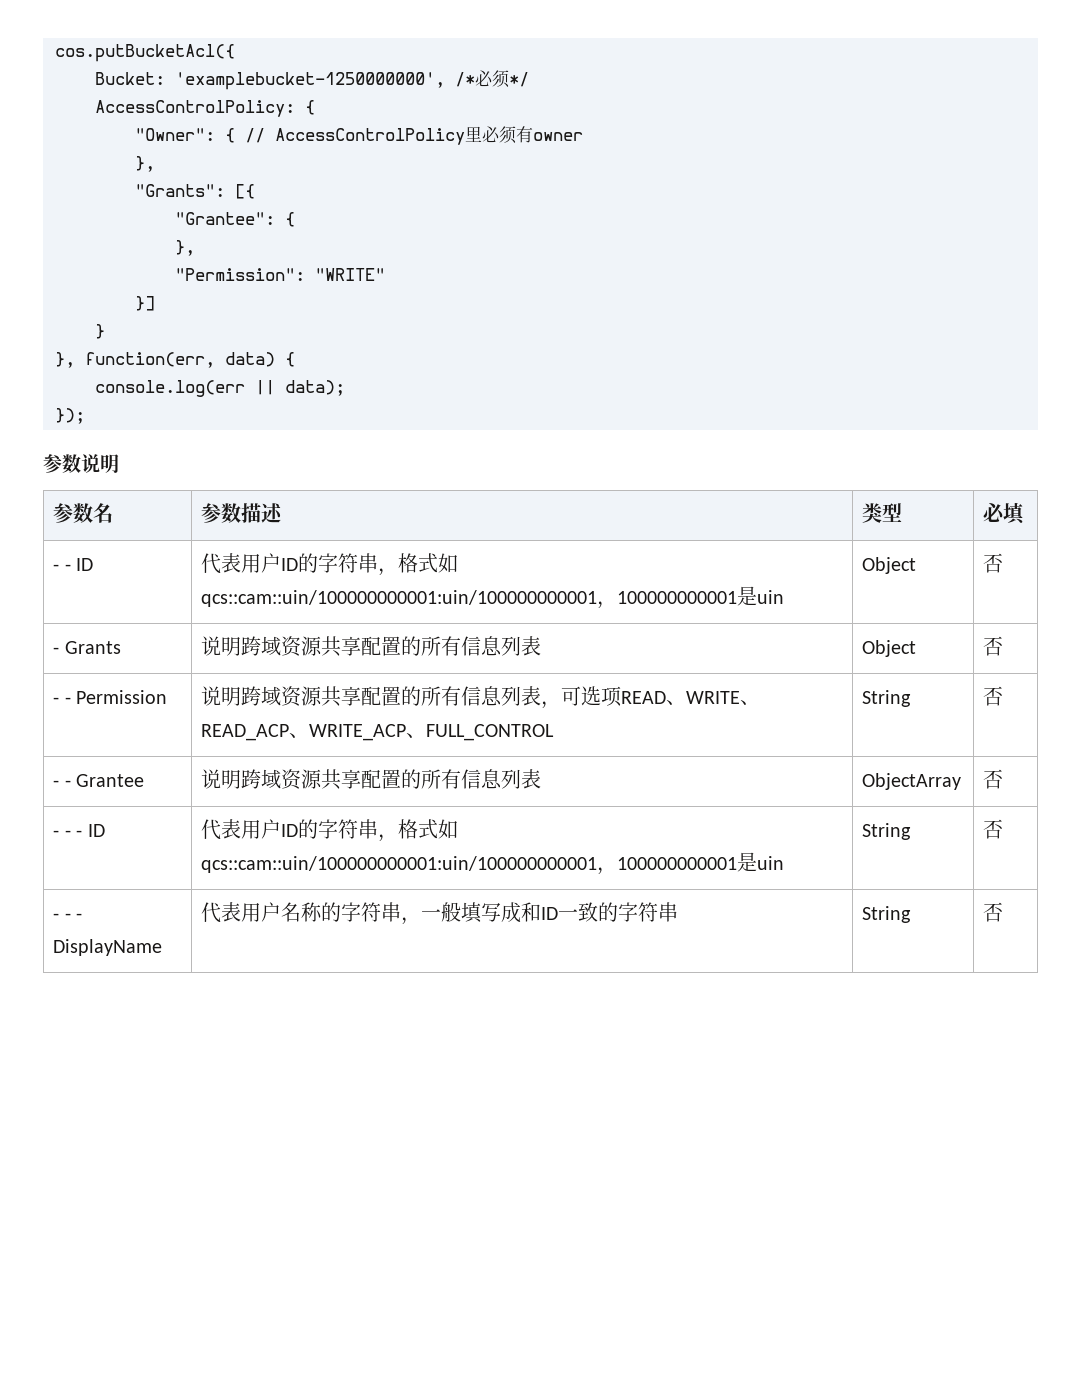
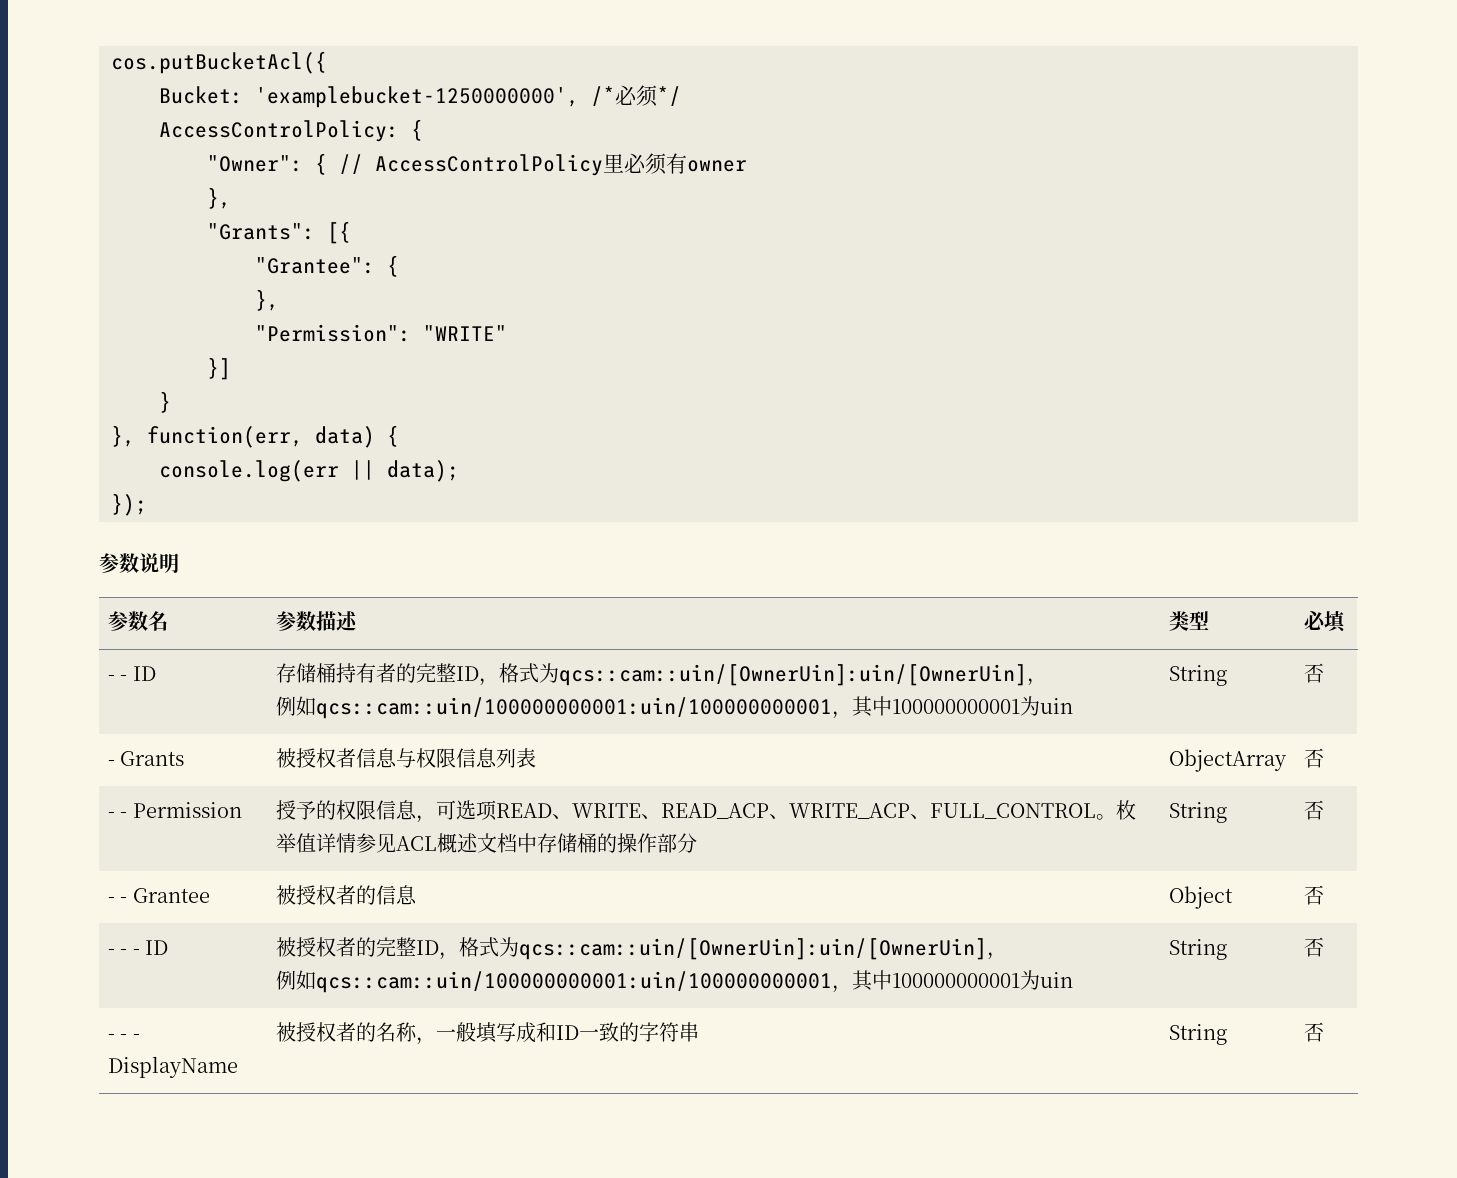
- - - ID | 代表用户ID的字符串，格式如qcs::cam::uin/100000000001:uin/100000000001，100000000001是uin | Object | 否
+ - - ID | 存储桶持有者的完整ID，格式为qcs::cam::uin/[OwnerUin]:uin/[OwnerUin]，
+ 例如qcs::cam::uin/100000000001:uin/100000000001，其中100000000001为uin | String | 否
- - Grants | 说明跨域资源共享配置的所有信息列表 | Object | 否
+ - Grants | 被授权者信息与权限信息列表 | ObjectArray | 否
- - - Permission | 说明跨域资源共享配置的所有信息列表，可选项READ、WRITE、READ_ACP、WRITE_ACP、FULL_CONTROL | String | 否
+ - - Permission | 授予的权限信息，可选项READ、WRITE、READ_ACP、WRITE_ACP、FULL_CONTROL。枚举值详情参见ACL概述文档中存储桶的操作部分 | String | 否
- - - Grantee | 说明跨域资源共享配置的所有信息列表 | ObjectArray | 否
+ - - Grantee | 被授权者的信息 | Object | 否
- - - - ID | 代表用户ID的字符串，格式如qcs::cam::uin/100000000001:uin/100000000001，100000000001是uin | String | 否
+ - - - ID | 被授权者的完整ID，格式为qcs::cam::uin/[OwnerUin]:uin/[OwnerUin]，
+ 例如qcs::cam::uin/100000000001:uin/100000000001，其中100000000001为uin | String | 否
- - - - DisplayName | 代表用户名称的字符串，一般填写成和ID一致的字符串 | String | 否
+ - - - DisplayName | 被授权者的名称，一般填写成和ID一致的字符串 | String | 否

